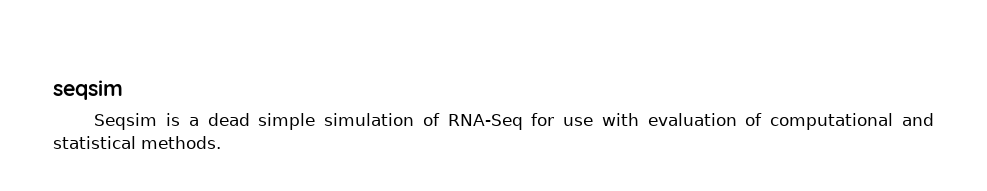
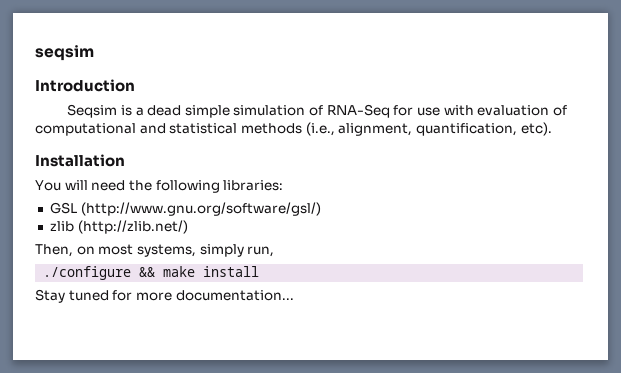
+ Introduction
- Seqsim is a dead simple simulation of RNA-Seq for use with evaluation of computational and statistical methods.
+ Seqsim is a dead simple simulation of RNA-Seq for use with evaluation of computational and statistical methods (i.e., alignment, quantification, etc).
+ Installation
+ You will need the following libraries:
+ GSL (http://www.gnu.org/software/gsl/)
+ zlib (http://zlib.net/)
+ Then, on most systems, simply run,
+ ./configure && make install
+ Stay tuned for more documentation...

